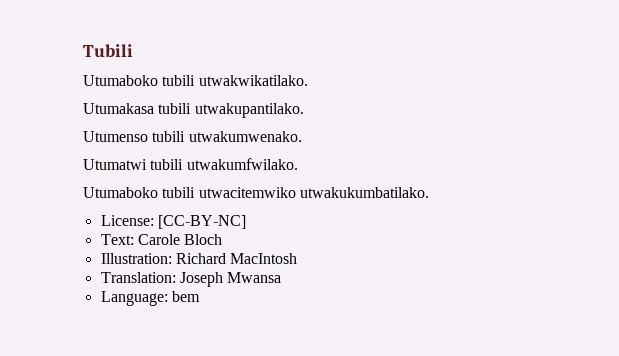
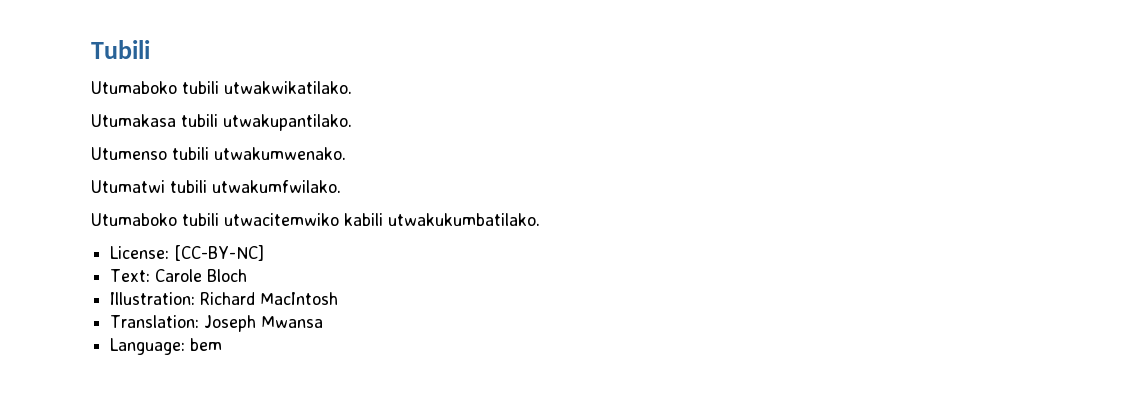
- Utumaboko tubili utwacitemwiko utwakukumbatilako.
+ Utumaboko tubili utwacitemwiko kabili utwakukumbatilako.

